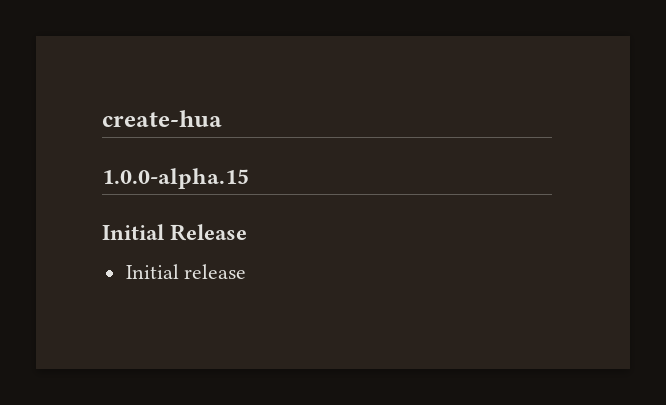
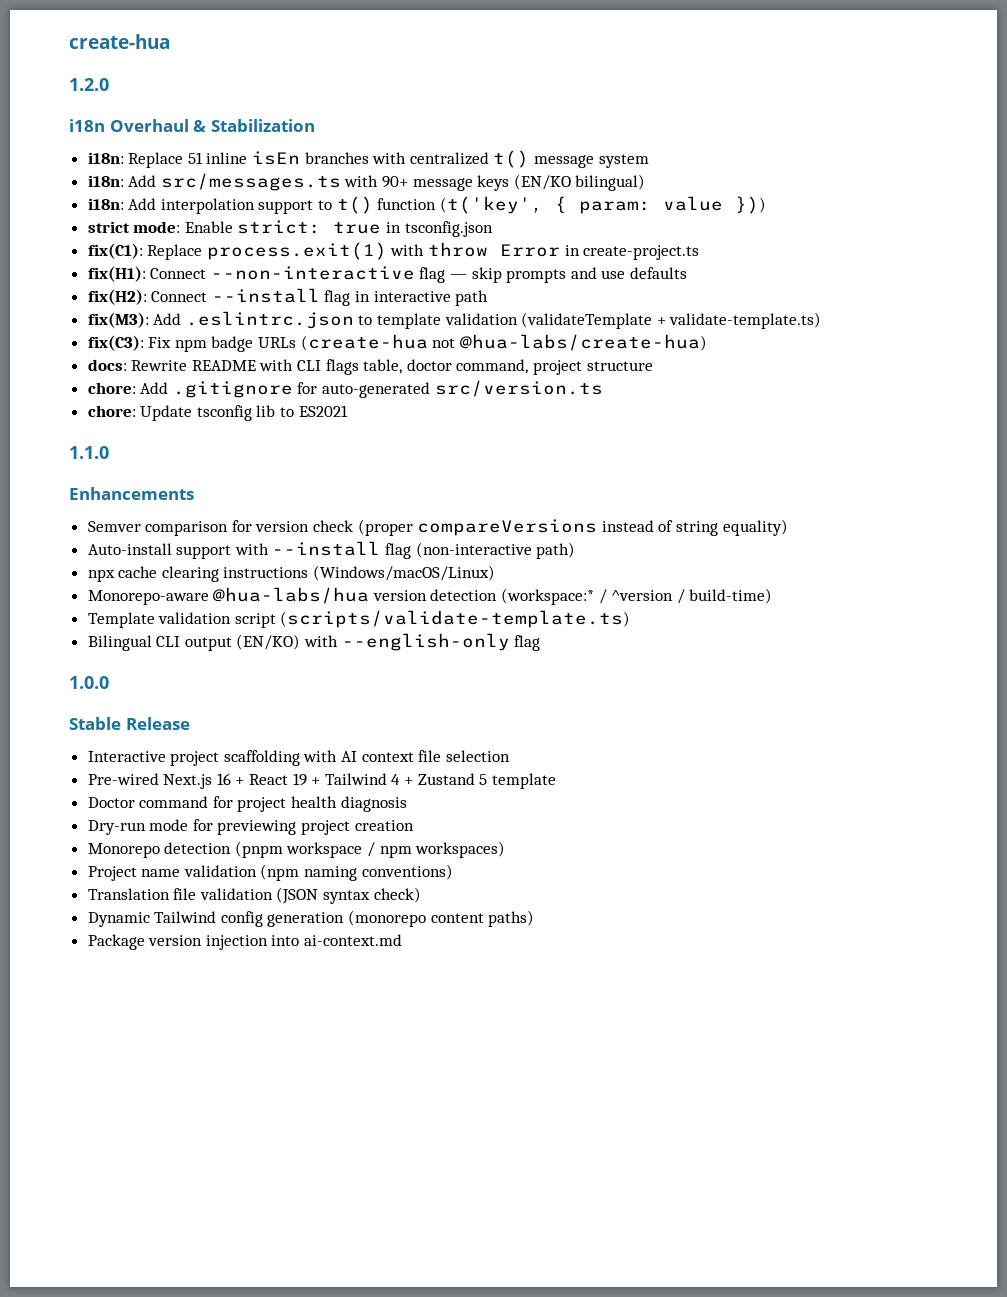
- 1.0.0-alpha.15
- Initial Release
- Initial release
+ 1.2.0
+ i18n Overhaul & Stabilization
+ i18n: Replace 51 inline isEn branches with centralized t() message system
+ i18n: Add src/messages.ts with 90+ message keys (EN/KO bilingual)
+ i18n: Add interpolation support to t() function (t('key', { param: value }))
+ strict mode: Enable strict: true in tsconfig.json
+ fix(C1): Replace process.exit(1) with throw Error in create-project.ts
+ fix(H1): Connect --non-interactive flag — skip prompts and use defaults
+ fix(H2): Connect --install flag in interactive path
+ fix(M3): Add .eslintrc.json to template validation (validateTemplate + validate-template.ts)
+ fix(C3): Fix npm badge URLs (create-hua not @hua-labs/create-hua)
+ docs: Rewrite README with CLI flags table, doctor command, project structure
+ chore: Add .gitignore for auto-generated src/version.ts
+ chore: Update tsconfig lib to ES2021
+ 1.1.0
+ Enhancements
+ Semver comparison for version check (proper compareVersions instead of string equality)
+ Auto-install support with --install flag (non-interactive path)
+ npx cache clearing instructions (Windows/macOS/Linux)
+ Monorepo-aware @hua-labs/hua version detection (workspace:* / ^version / build-time)
+ Template validation script (scripts/validate-template.ts)
+ Bilingual CLI output (EN/KO) with --english-only flag
+ 1.0.0
+ Stable Release
+ Interactive project scaffolding with AI context file selection
+ Pre-wired Next.js 16 + React 19 + Tailwind 4 + Zustand 5 template
+ Doctor command for project health diagnosis
+ Dry-run mode for previewing project creation
+ Monorepo detection (pnpm workspace / npm workspaces)
+ Project name validation (npm naming conventions)
+ Translation file validation (JSON syntax check)
+ Dynamic Tailwind config generation (monorepo content paths)
+ Package version injection into ai-context.md

